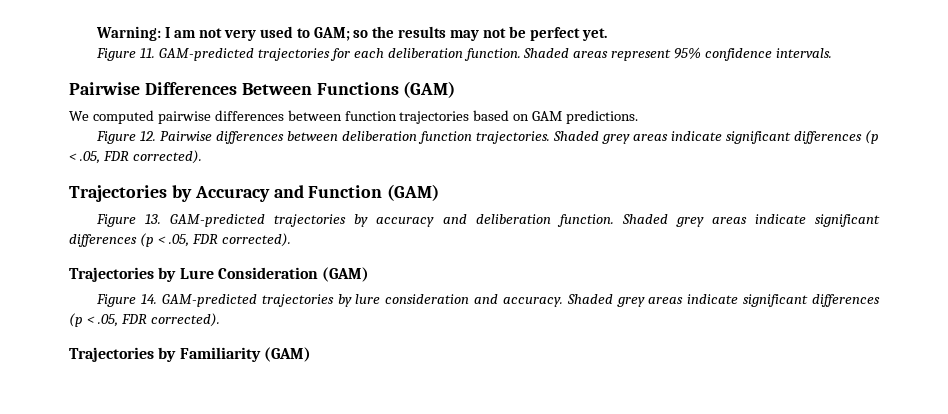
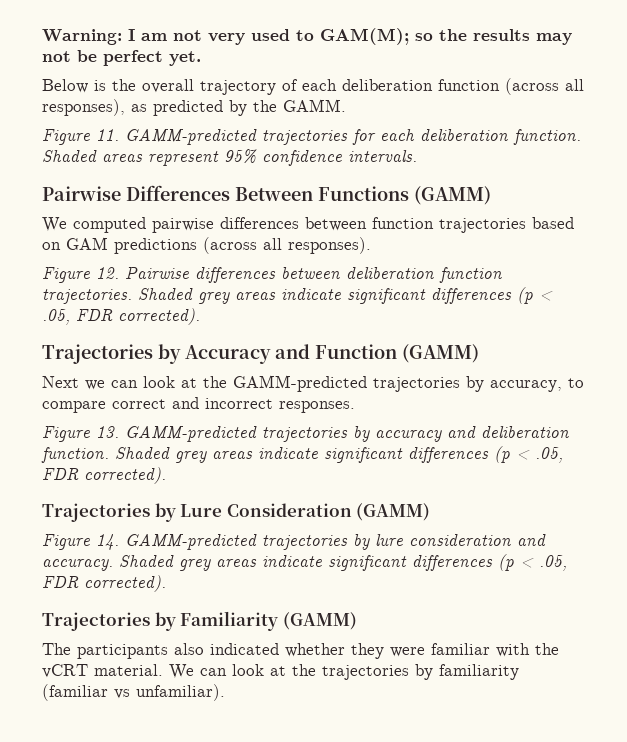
- Warning: I am not very used to GAM; so the results may not be perfect yet.
+ Warning: I am not very used to GAM(M); so the results may not be perfect yet.
+ Below is the overall trajectory of each deliberation function (across all responses), as predicted by the GAMM.
- Figure 11. GAM-predicted trajectories for each deliberation function.
+ Figure 11. GAMM-predicted trajectories for each deliberation function.
- Pairwise Differences Between Functions (GAM)
+ Pairwise Differences Between Functions (GAMM)
- We computed pairwise differences between function trajectories based on GAM predictions.
+ We computed pairwise differences between function trajectories based on GAM predictions (across all responses).
- Trajectories by Accuracy and Function (GAM)
+ Trajectories by Accuracy and Function (GAMM)
+ Next we can look at the GAMM-predicted trajectories by accuracy, to compare correct and incorrect responses.
- Figure 13. GAM-predicted trajectories by accuracy and deliberation function.
+ Figure 13. GAMM-predicted trajectories by accuracy and deliberation function.
- Trajectories by Lure Consideration (GAM)
+ Trajectories by Lure Consideration (GAMM)
- Figure 14. GAM-predicted trajectories by lure consideration and accuracy.
+ Figure 14. GAMM-predicted trajectories by lure consideration and accuracy.
- Trajectories by Familiarity (GAM)
+ Trajectories by Familiarity (GAMM)
+ The participants also indicated whether they were familiar with the vCRT material. We can look at the trajectories by familiarity (familiar vs unfamiliar).

